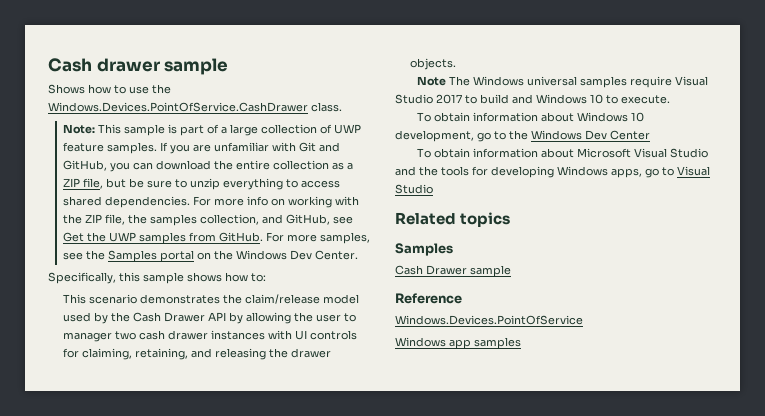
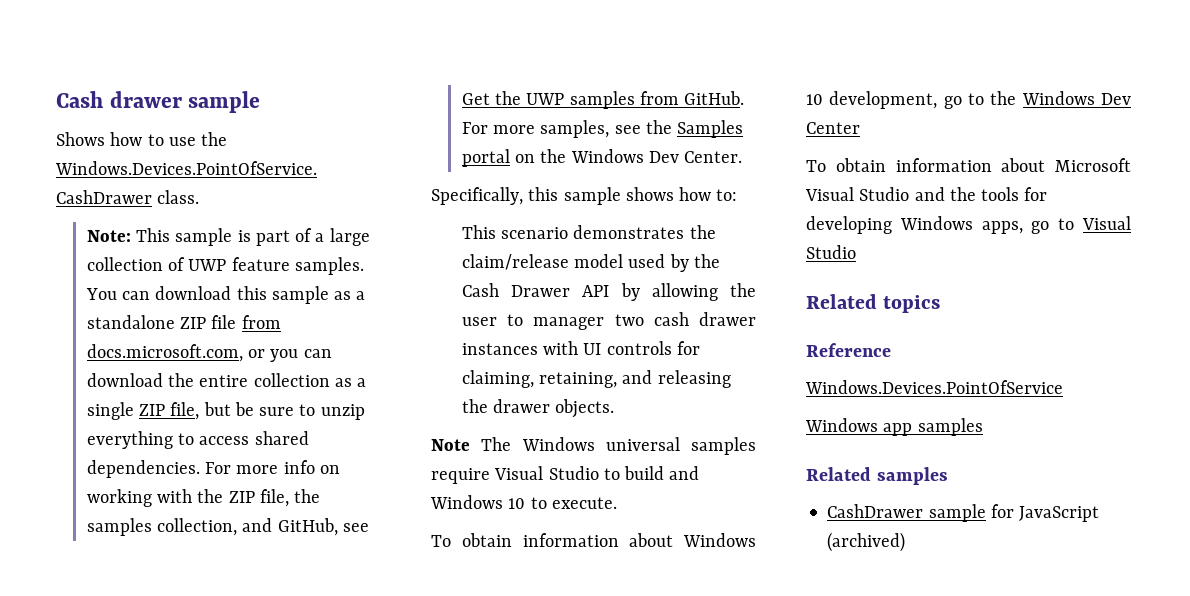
- If you are unfamiliar with Git and GitHub, you can download the entire collection as a ZIP file, but be sure to unzip everything to access shared dependencies.
+ You can download this sample as a standalone ZIP file from docs.microsoft.com, or you can download the entire collection as a single ZIP file, but be sure to unzip everything to access shared dependencies.
- Note The Windows universal samples require Visual Studio 2017 to build and Windows 10 to execute.
+ Note The Windows universal samples require Visual Studio to build and Windows 10 to execute.
  Related topics
- Samples
- Cash Drawer sample
+ Related samples
+ CashDrawer sample for JavaScript (archived)

